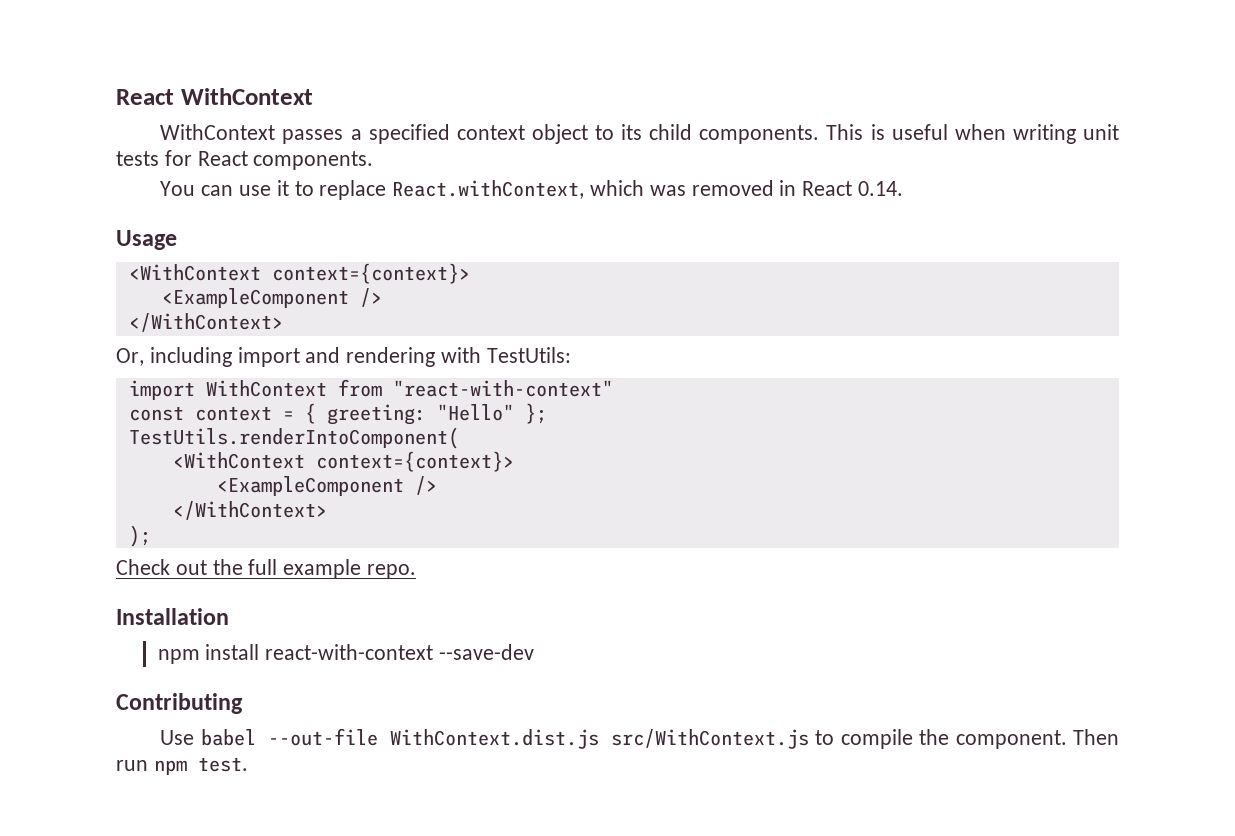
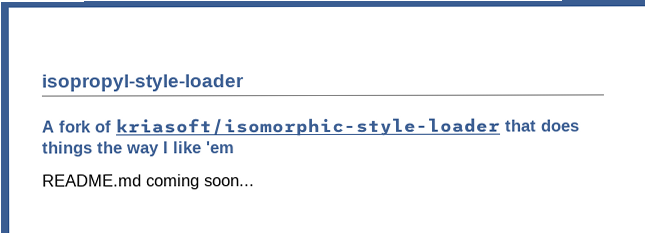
- React WithContext
- WithContext passes a specified context object to its child components. This is useful when writing unit tests for React components.
- You can use it to replace React.withContext, which was removed in React 0.14.
- Usage
- <WithContext context={context}>
- <ExampleComponent />
- </WithContext>
- Or, including import and rendering with TestUtils:
- import WithContext from "react-with-context"
- const context = { greeting: "Hello" };
- TestUtils.renderIntoComponent(
- <WithContext context={context}>
- <ExampleComponent />
- </WithContext>
- );
- Check out the full example repo.
- Installation
- npm install react-with-context --save-dev
- Contributing
- Use babel --out-file WithContext.dist.js src/WithContext.js to compile the component. Then run npm test.
+ isopropyl-style-loader
+ A fork of kriasoft/isomorphic-style-loader that does things the way I like 'em
+ README.md coming soon...

